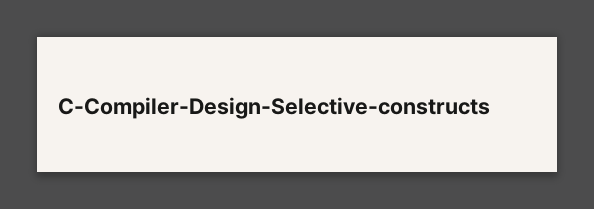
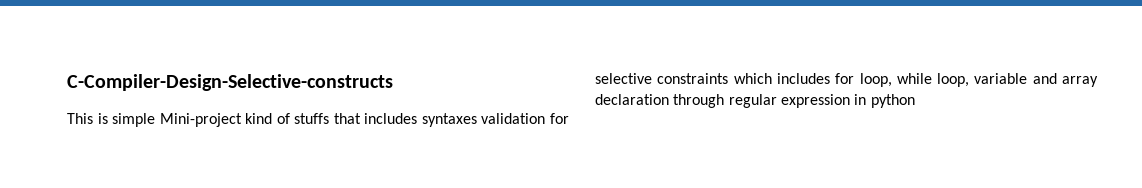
+ This is simple Mini-project kind of stuffs that includes syntaxes validation for selective constraints which includes for loop, while loop, variable and array declaration through regular expression in python

